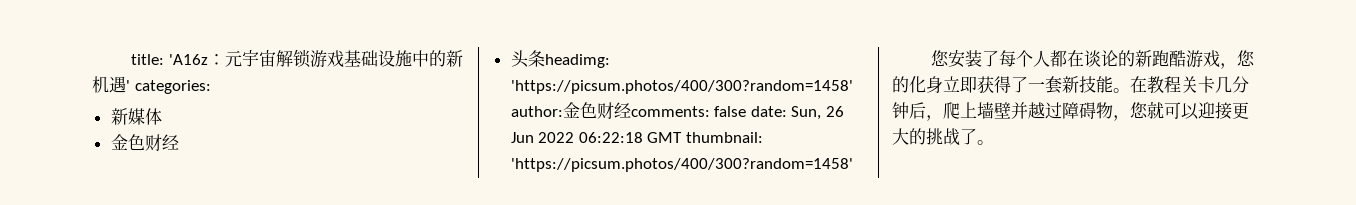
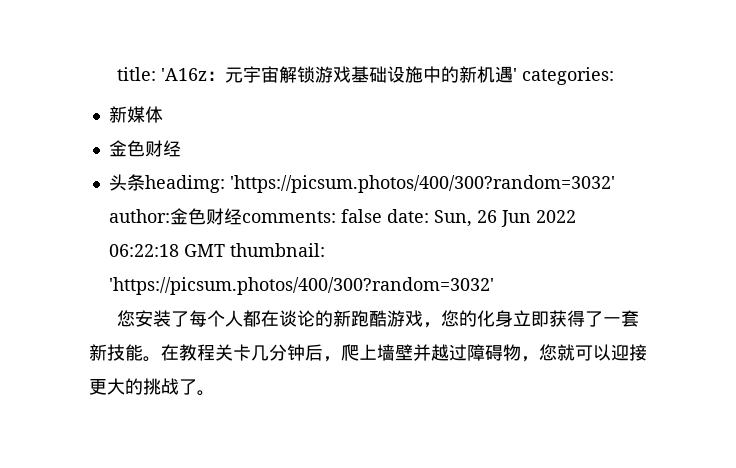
- 头条headimg: 'https://picsum.photos/400/300?random=1458' author:金色财经comments: false date: Sun, 26 Jun 2022 06:22:18 GMT thumbnail: 'https://picsum.photos/400/300?random=1458'
+ 头条headimg: 'https://picsum.photos/400/300?random=3032' author:金色财经comments: false date: Sun, 26 Jun 2022 06:22:18 GMT thumbnail: 'https://picsum.photos/400/300?random=3032'

